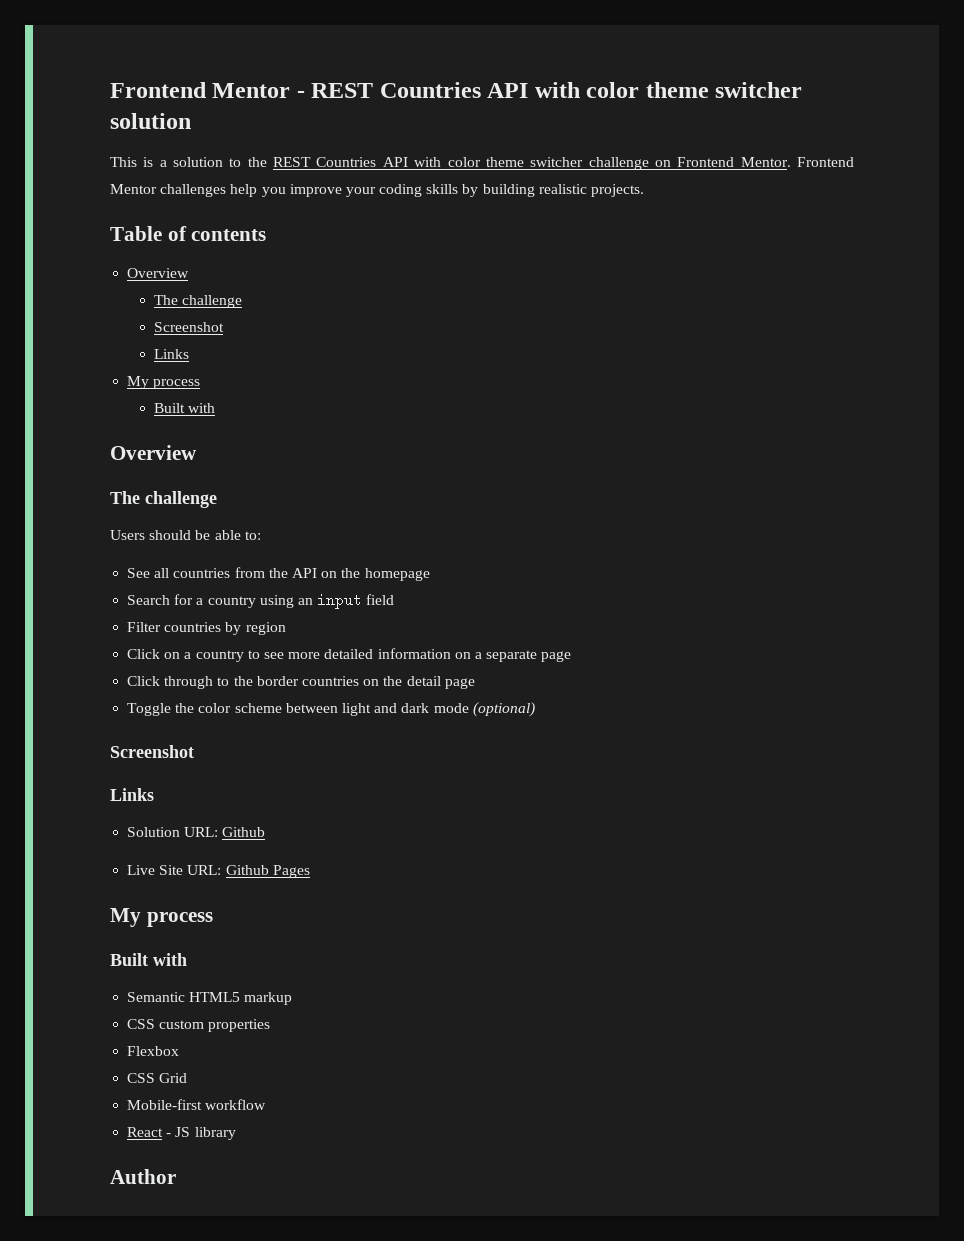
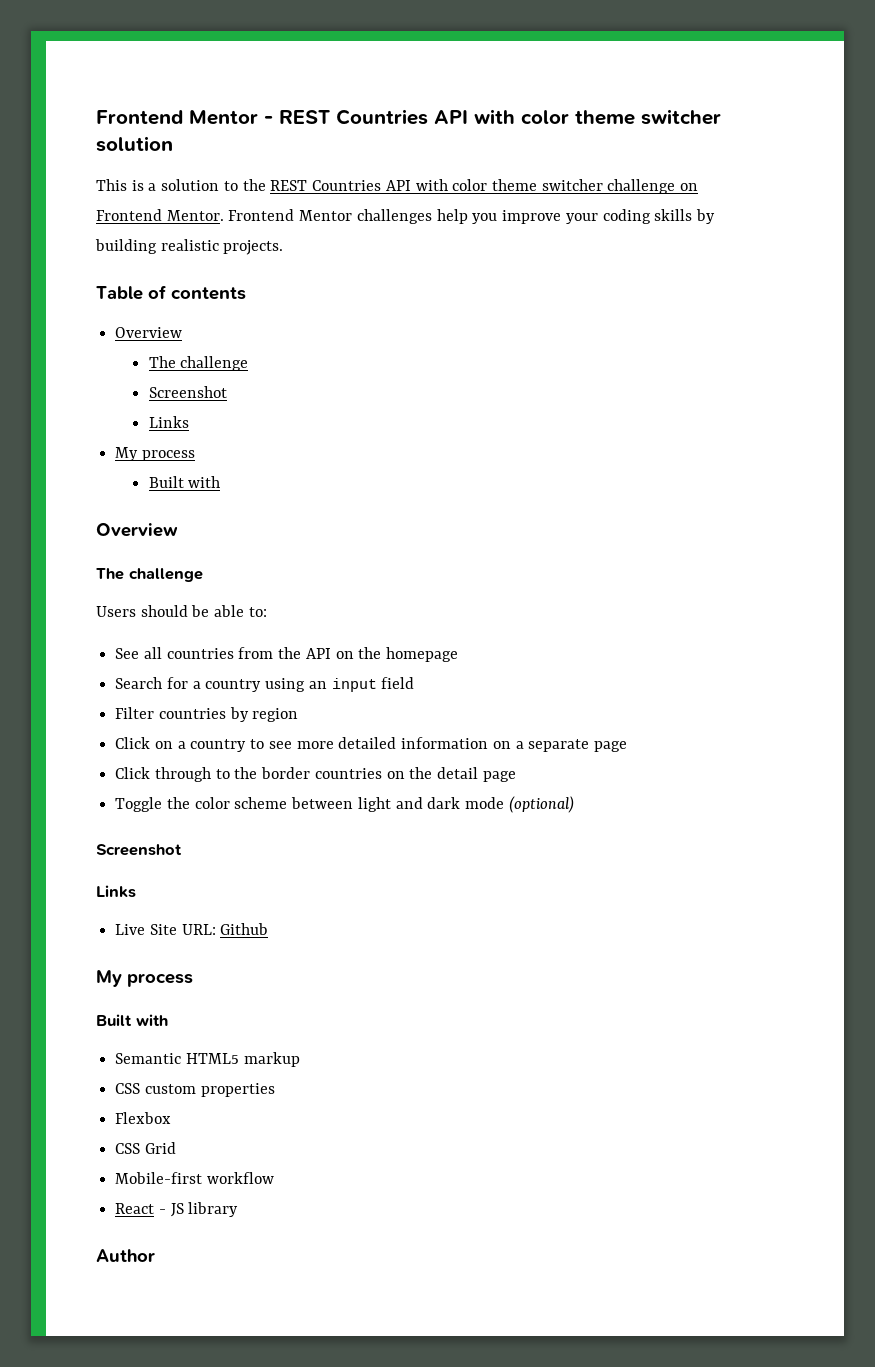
- Solution URL: Github
- Live Site URL: Github Pages
+ Live Site URL: Github

